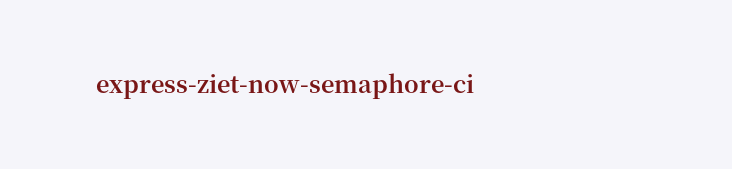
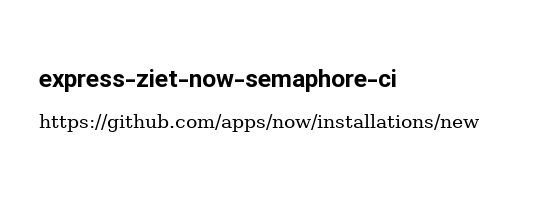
+ https://github.com/apps/now/installations/new

